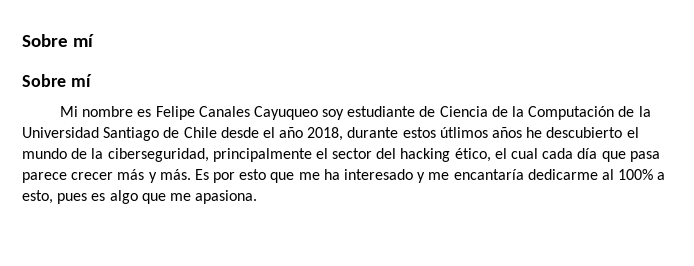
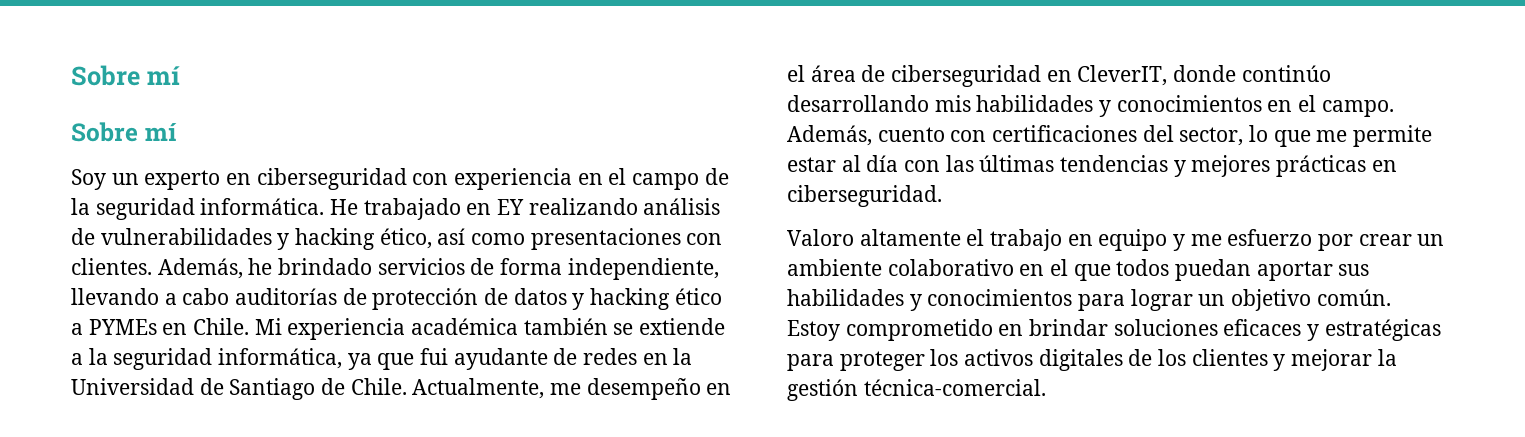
- Mi nombre es Felipe Canales Cayuqueo soy estudiante de Ciencia de la Computación de la Universidad Santiago de Chile desde el año 2018, durante estos útlimos años he descubierto el mundo de la ciberseguridad, principalmente el sector del hacking ético, el cual cada día que pasa parece crecer más y más. Es por esto que me ha interesado y me encantaría dedicarme al 100% a esto, pues es algo que me apasiona.
+ Soy un experto en ciberseguridad con experiencia en el campo de la seguridad informática. He trabajado en EY realizando análisis de vulnerabilidades y hacking ético, así como presentaciones con clientes. Además, he brindado servicios de forma independiente, llevando a cabo auditorías de protección de datos y hacking ético a PYMEs en Chile. Mi experiencia académica también se extiende a la seguridad informática, ya que fui ayudante de redes en la Universidad de Santiago de Chile. Actualmente, me desempeño en el área de ciberseguridad en CleverIT, donde continúo desarrollando mis habilidades y conocimientos en el campo. Además, cuento con certificaciones del sector, lo que me permite estar al día con las últimas tendencias y mejores prácticas en ciberseguridad.
+ Valoro altamente el trabajo en equipo y me esfuerzo por crear un ambiente colaborativo en el que todos puedan aportar sus habilidades y conocimientos para lograr un objetivo común. Estoy comprometido en brindar soluciones eficaces y estratégicas para proteger los activos digitales de los clientes y mejorar la gestión técnica-comercial.

